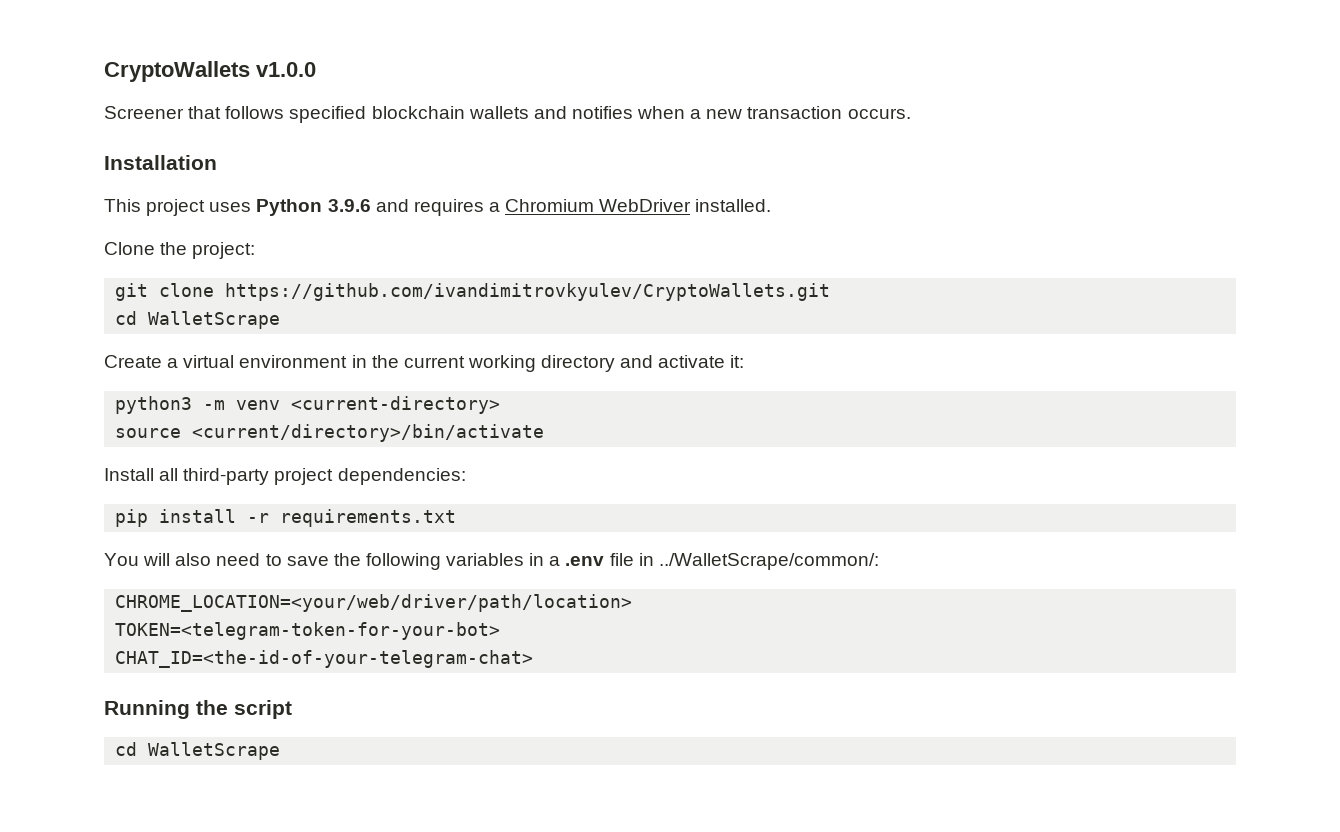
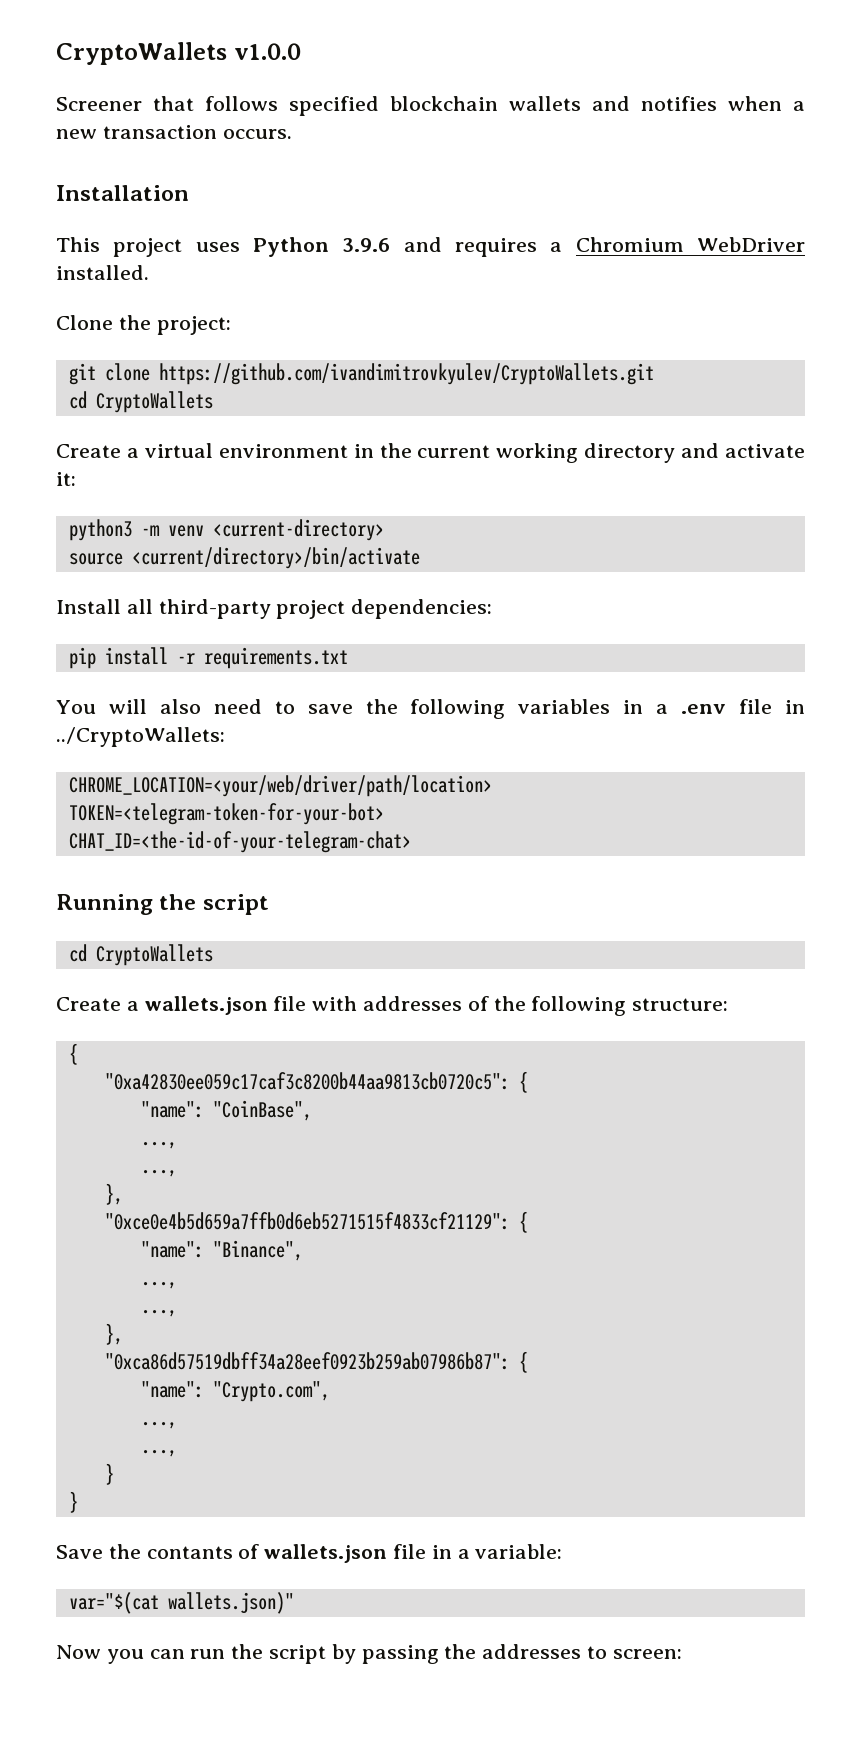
  git clone https://github.com/ivandimitrovkyulev/CryptoWallets.git
- cd WalletScrape
+ cd CryptoWallets
- You will also need to save the following variables in a .env file in ../WalletScrape/common/:
+ You will also need to save the following variables in a .env file in ../CryptoWallets:
  Running the script
- cd WalletScrape
+ cd CryptoWallets
+ Create a wallets.json file with addresses of the following structure:
+ {
+ "0xa42830ee059c17caf3c8200b44aa9813cb0720c5": {
+ "name": "CoinBase",
+ ...,
+ ...,
+ },
+ "0xce0e4b5d659a7ffb0d6eb5271515f4833cf21129": {
+ "name": "Binance",
+ ...,
+ ...,
+ },
+ "0xca86d57519dbff34a28eef0923b259ab07986b87": {
+ "name": "Crypto.com",
+ ...,
+ ...,
+ }
+ }
+ Save the contants of wallets.json file in a variable:
+ var="$(cat wallets.json)"
+ Now you can run the script by passing the addresses to screen:

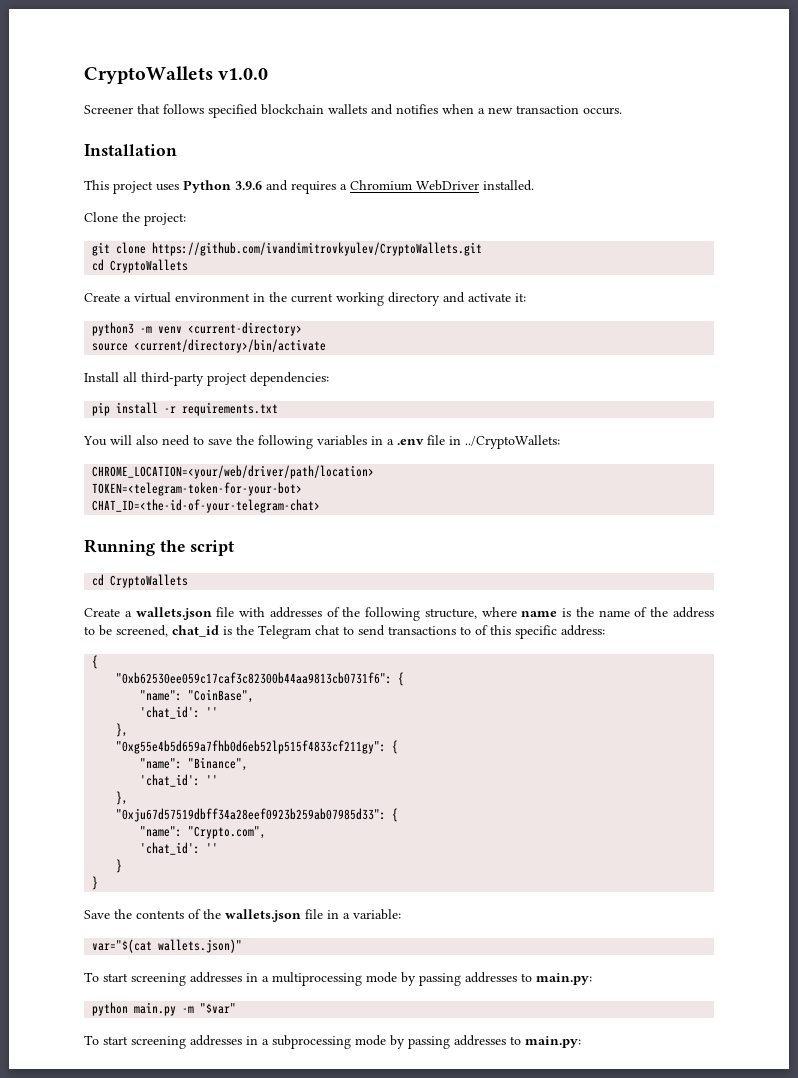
- Create a wallets.json file with addresses of the following structure:
+ Create a wallets.json file with addresses of the following structure, where name is the name of the address to be screened, chat_id is the Telegram chat to send transactions to of this specific address:
  {
- "0xa42830ee059c17caf3c8200b44aa9813cb0720c5": {
+ "0xb62530ee059c17caf3c82300b44aa9813cb0731f6": {
  "name": "CoinBase",
- ...,
- ...,
+ 'chat_id': ''
  },
- "0xce0e4b5d659a7ffb0d6eb5271515f4833cf21129": {
+ "0xg55e4b5d659a7fhb0d6eb52lp515f4833cf211gy": {
  "name": "Binance",
- ...,
- ...,
+ 'chat_id': ''
  },
- "0xca86d57519dbff34a28eef0923b259ab07986b87": {
+ "0xju67d57519dbff34a28eef0923b259ab07985d33": {
  "name": "Crypto.com",
- ...,
- ...,
+ 'chat_id': ''
- Save the contants of wallets.json file in a variable:
+ Save the contents of the wallets.json file in a variable:
- Now you can run the script by passing the addresses to screen:
+ To start screening addresses in a multiprocessing mode by passing addresses to main.py:
+ python main.py -m "$var"
+ To start screening addresses in a subprocessing mode by passing addresses to main.py:

